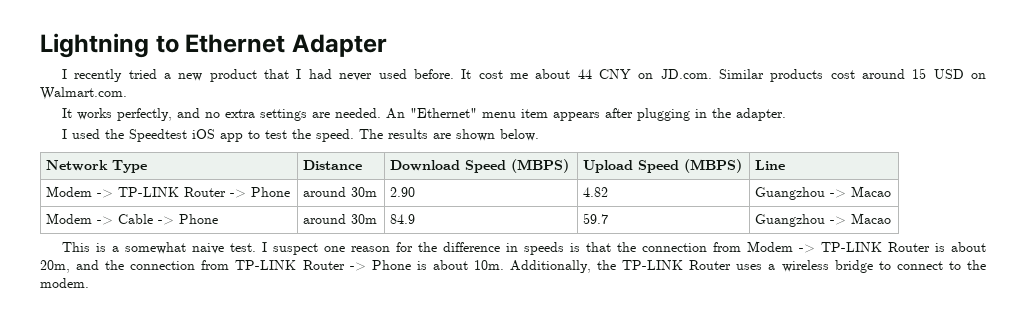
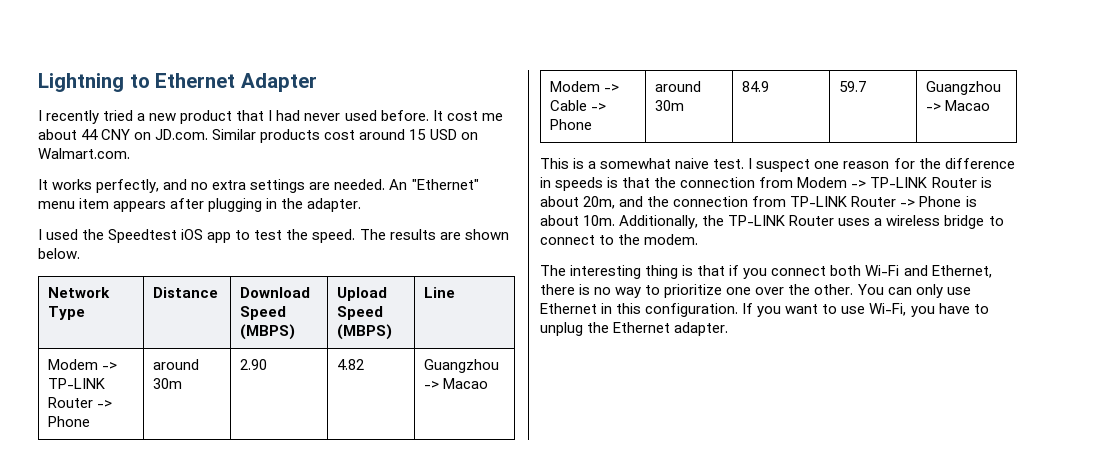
+ The interesting thing is that if you connect both Wi-Fi and Ethernet, there is no way to prioritize one over the other. You can only use Ethernet in this configuration. If you want to use Wi-Fi, you have to unplug the Ethernet adapter.

